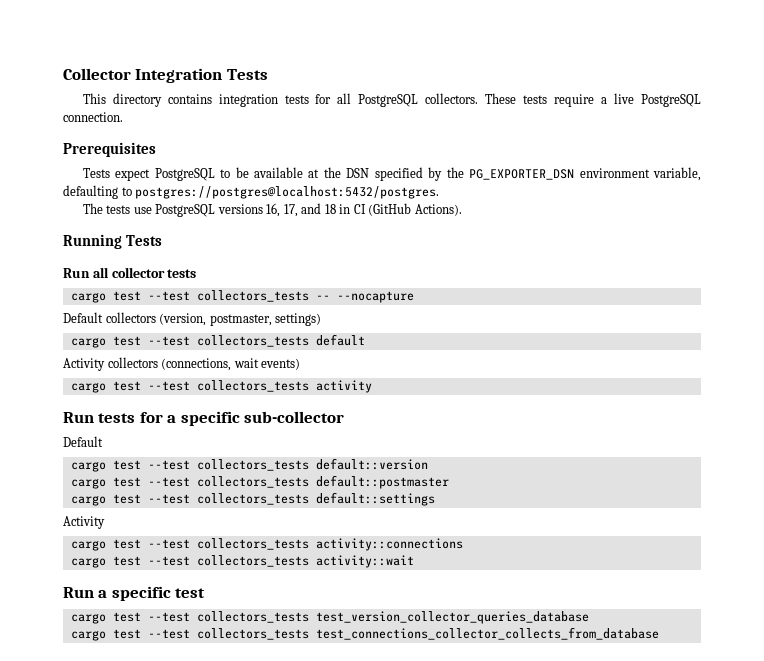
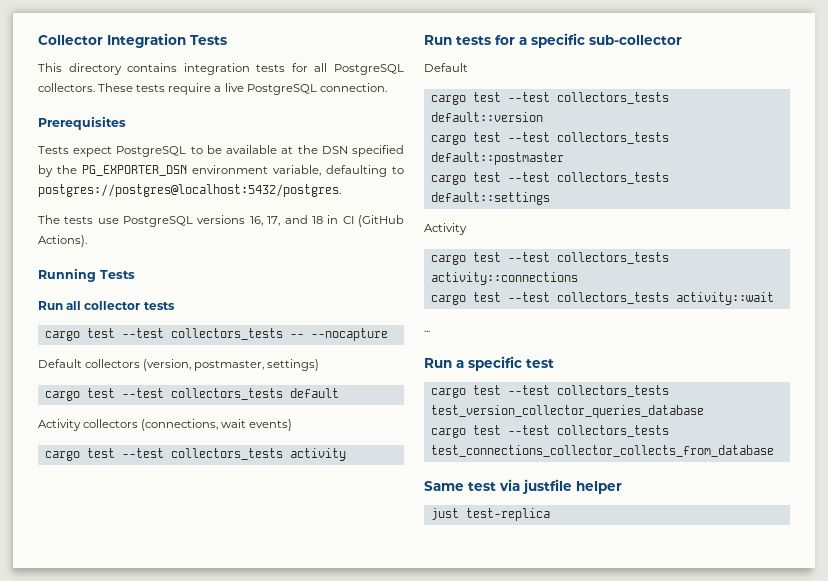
+ ...
+ Same test via justfile helper
+ just test-replica

